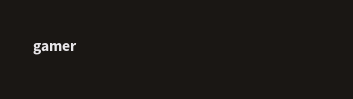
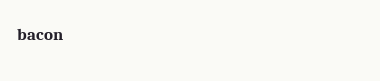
- gamer
+ bacon

